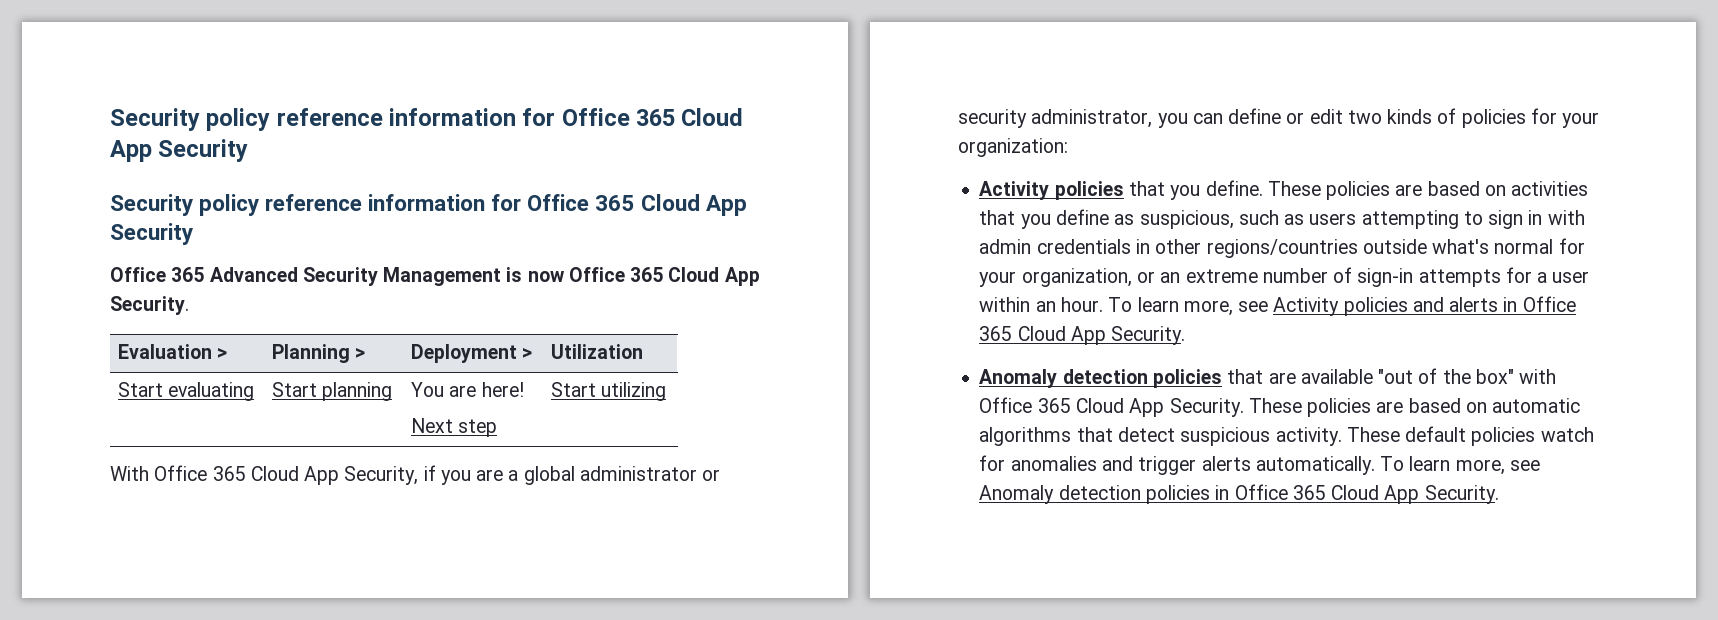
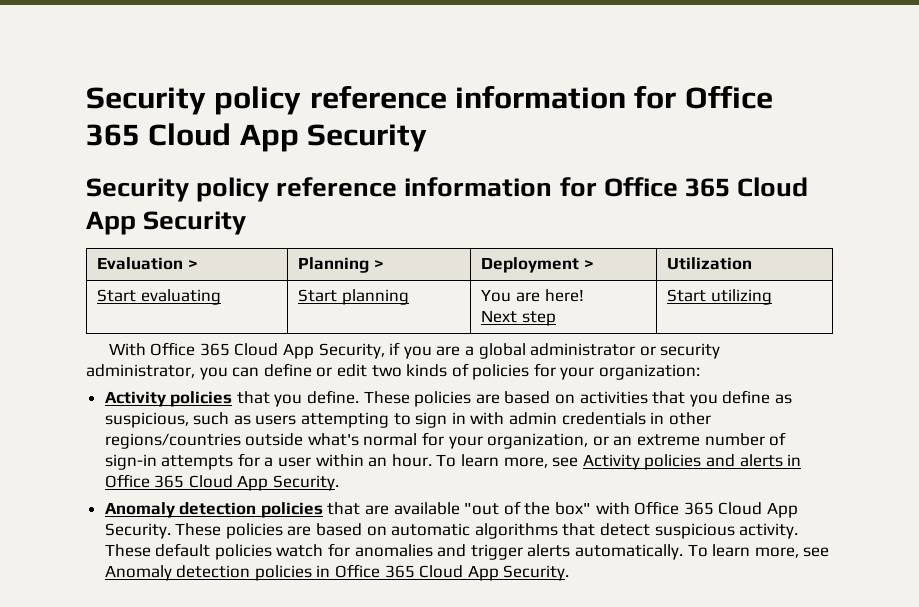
- Office 365 Advanced Security Management is now Office 365 Cloud App Security.

